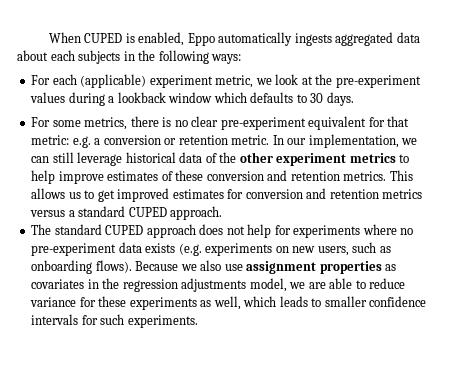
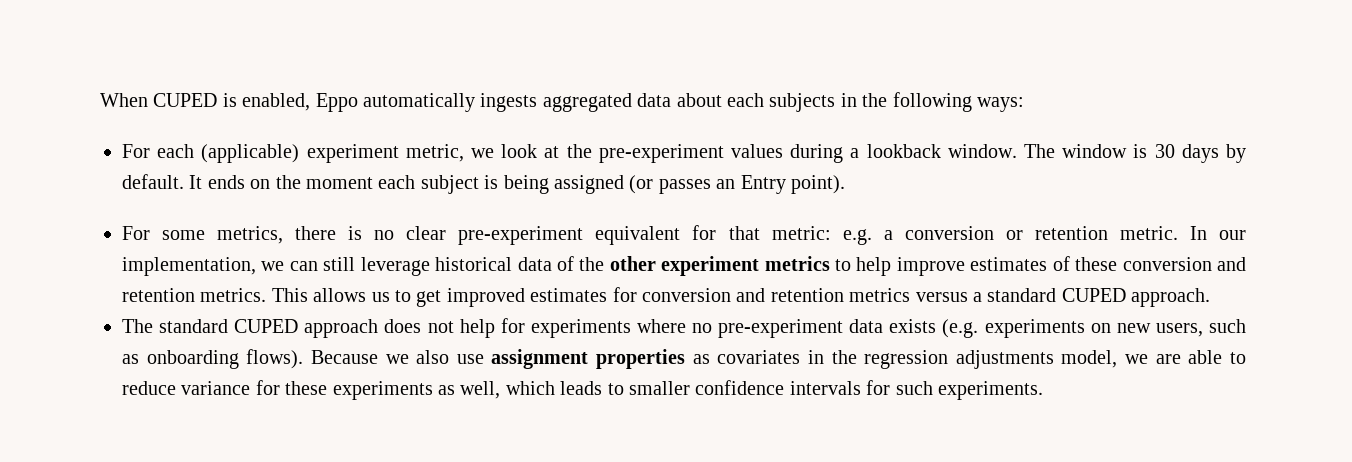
- For each (applicable) experiment metric, we look at the pre-experiment values during a lookback window which defaults to 30 days.
+ For each (applicable) experiment metric, we look at the pre-experiment values during a lookback window. The window is 30 days by default. It ends on the moment each subject is being assigned (or passes an Entry point).

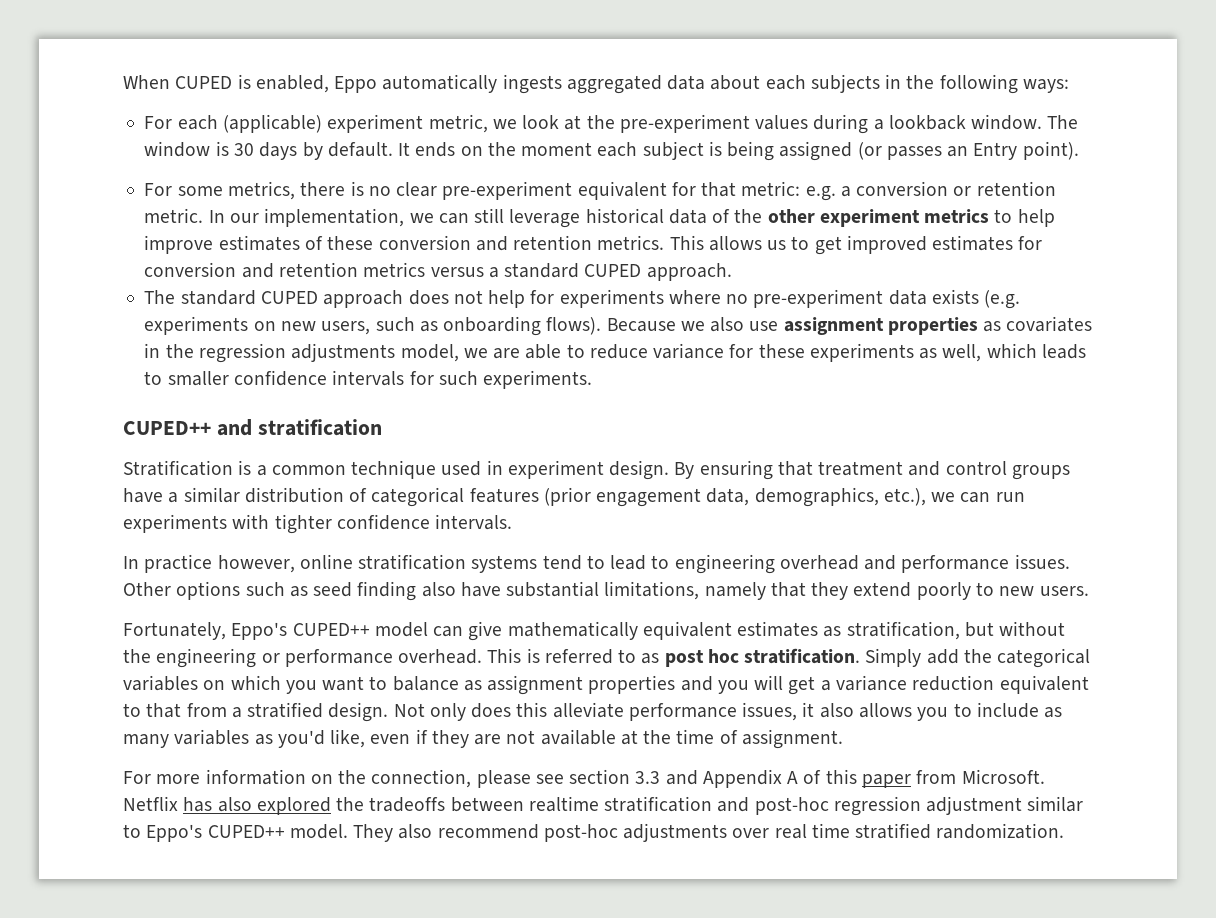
+ CUPED++ and stratification
+ Stratification is a common technique used in experiment design. By ensuring that treatment and control groups have a similar distribution of categorical features (prior engagement data, demographics, etc.), we can run experiments with tighter confidence intervals.
+ In practice however, online stratification systems tend to lead to engineering overhead and performance issues. Other options such as seed finding also have substantial limitations, namely that they extend poorly to new users.
+ Fortunately, Eppo's CUPED++ model can give mathematically equivalent estimates as stratification, but without the engineering or performance overhead. This is referred to as post hoc stratification. Simply add the categorical variables on which you want to balance as assignment properties and you will get a variance reduction equivalent to that from a stratified design. Not only does this alleviate performance issues, it also allows you to include as many variables as you'd like, even if they are not available at the time of assignment.
+ For more information on the connection, please see section 3.3 and Appendix A of this paper from Microsoft. Netflix has also explored the tradeoffs between realtime stratification and post-hoc regression adjustment similar to Eppo's CUPED++ model. They also recommend post-hoc adjustments over real time stratified randomization.

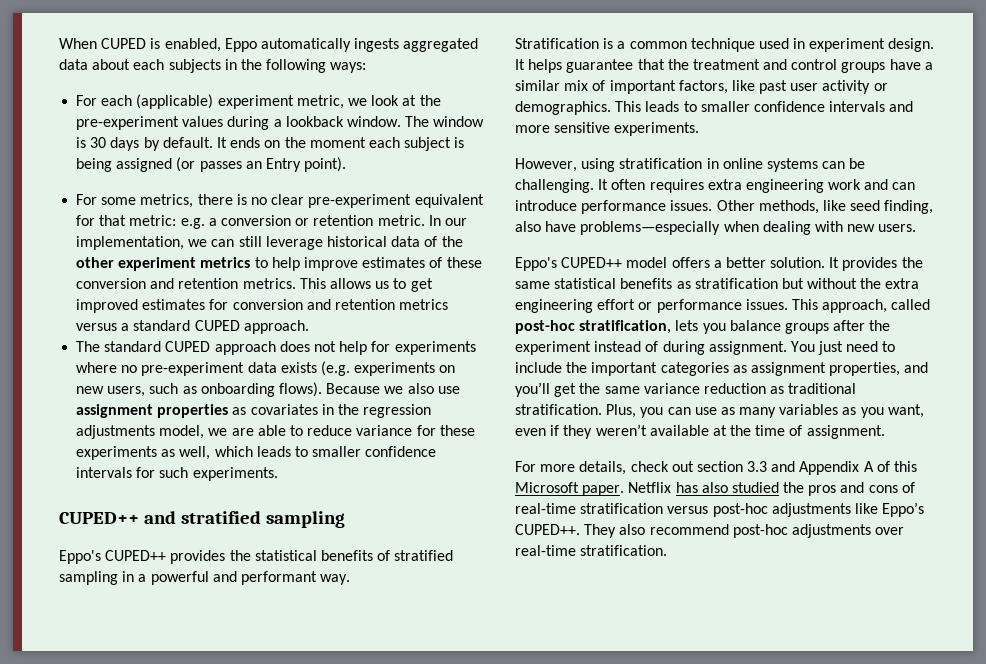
- CUPED++ and stratification
+ CUPED++ and stratified sampling
+ Eppo's CUPED++ provides the statistical benefits of stratified sampling in a powerful and performant way.
- By ensuring that treatment and control groups have a similar distribution of categorical features (prior engagement data, demographics, etc.), we can run experiments with tighter confidence intervals.
- In practice however, online stratification systems tend to lead to engineering overhead and performance issues. Other options such as seed finding also have substantial limitations, namely that they extend poorly to new users.
+ It helps guarantee that the treatment and control groups have a similar mix of important factors, like past user activity or demographics. This leads to smaller confidence intervals and more sensitive experiments.
+ However, using stratification in online systems can be challenging. It often requires extra engineering work and can introduce performance issues. Other methods, like seed finding, also have problems—especially when dealing with new users.
- Fortunately, Eppo's CUPED++ model can give mathematically equivalent estimates as stratification, but without the engineering or performance overhead. This is referred to as post hoc stratification. Simply add the categorical variables on which you want to balance as assignment properties and you will get a variance reduction equivalent to that from a stratified design. Not only does this alleviate performance issues, it also allows you to include as many variables as you'd like, even if they are not available at the time of assignment.
+ Eppo's CUPED++ model offers a better solution. It provides the same statistical benefits as stratification but without the extra engineering effort or performance issues. This approach, called post-hoc stratification, lets you balance groups after the experiment instead of during assignment. You just need to include the important categories as assignment properties, and you’ll get the same variance reduction as traditional stratification. Plus, you can use as many variables as you want, even if they weren’t available at the time of assignment.
- For more information on the connection, please see section 3.3 and Appendix A of this paper from Microsoft. Netflix has also explored the tradeoffs between realtime stratification and post-hoc regression adjustment similar to Eppo's CUPED++ model.
+ For more details, check out section 3.3 and Appendix A of this Microsoft paper. Netflix has also studied the pros and cons of real-time stratification versus post-hoc adjustments like Eppo’s CUPED++.
- They also recommend post-hoc adjustments over real time stratified randomization.
+ They also recommend post-hoc adjustments over real-time stratification.

